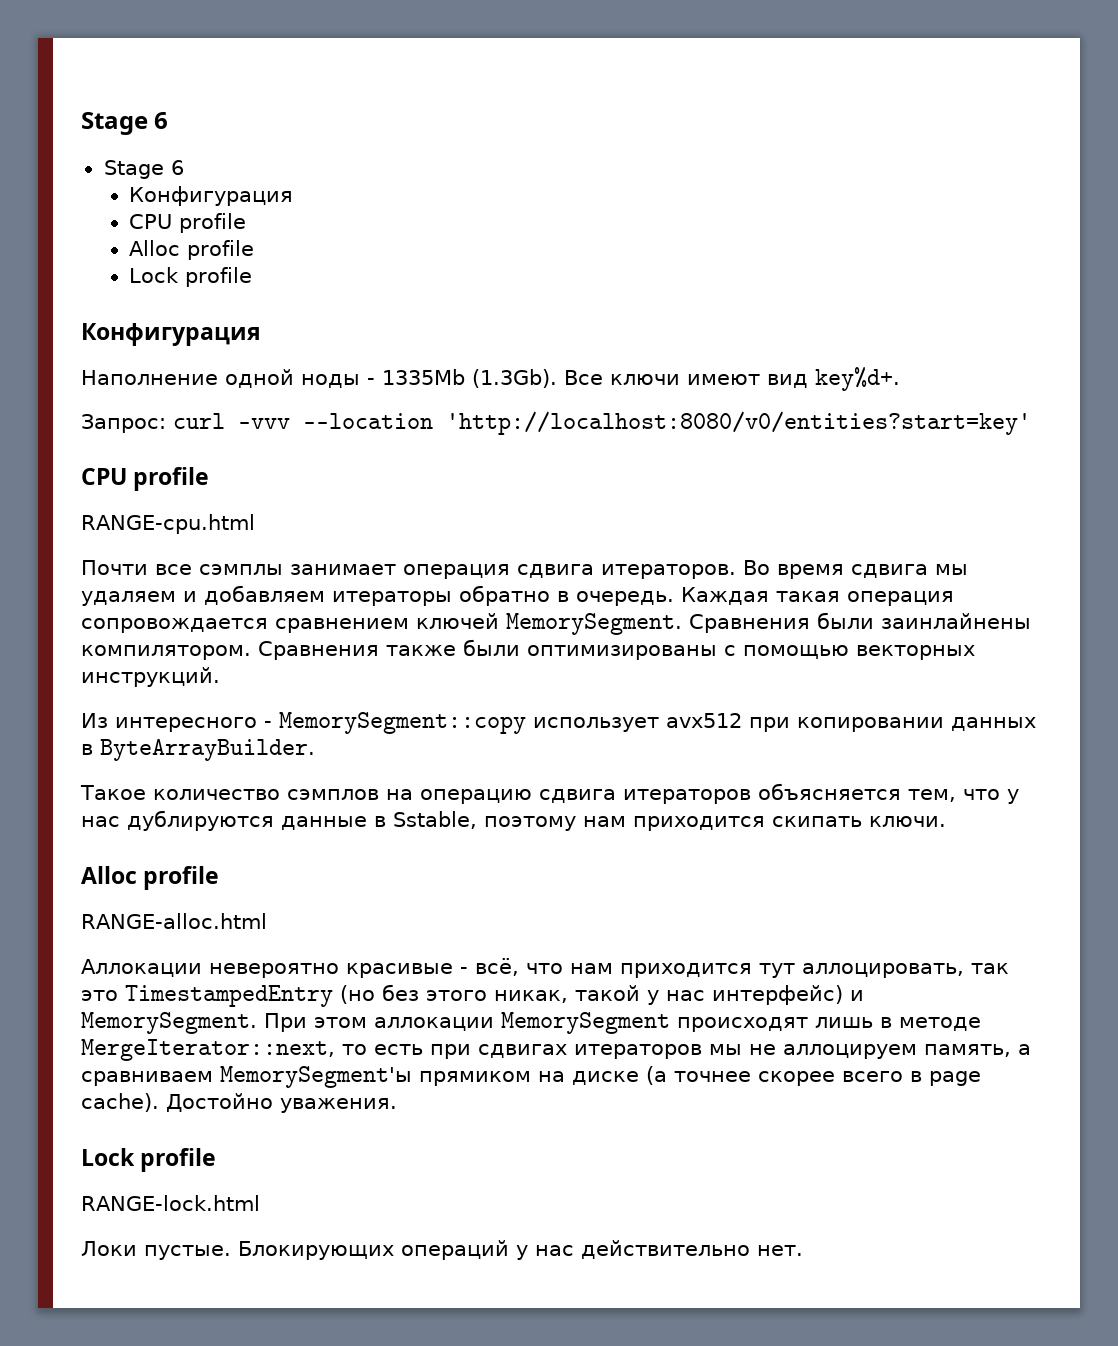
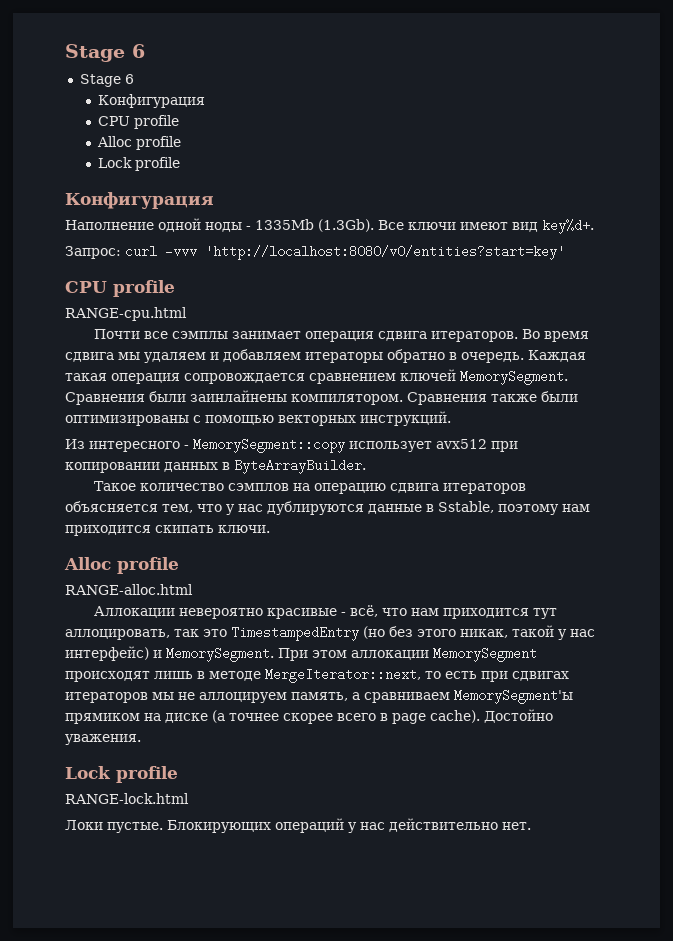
- Запрос: curl -vvv --location 'http://localhost:8080/v0/entities?start=key'
+ Запрос: curl -vvv 'http://localhost:8080/v0/entities?start=key'

